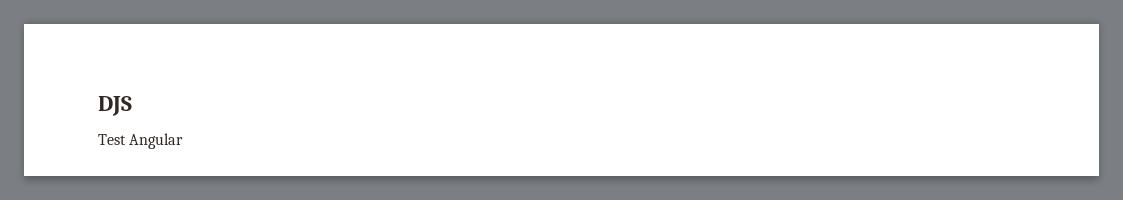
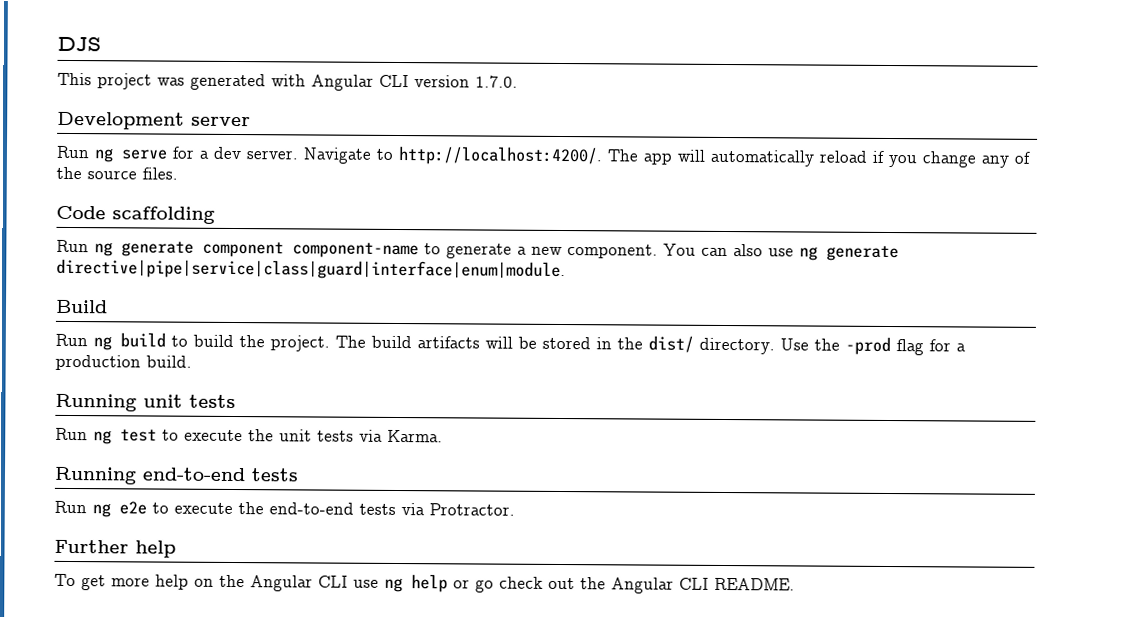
- Test Angular
+ This project was generated with Angular CLI version 1.7.0.
+ Development server
+ Run ng serve for a dev server. Navigate to http://localhost:4200/. The app will automatically reload if you change any of the source files.
+ Code scaffolding
+ Run ng generate component component-name to generate a new component. You can also use ng generate directive|pipe|service|class|guard|interface|enum|module.
+ Build
+ Run ng build to build the project. The build artifacts will be stored in the dist/ directory. Use the -prod flag for a production build.
+ Running unit tests
+ Run ng test to execute the unit tests via Karma.
+ Running end-to-end tests
+ Run ng e2e to execute the end-to-end tests via Protractor.
+ Further help
+ To get more help on the Angular CLI use ng help or go check out the Angular CLI README.

